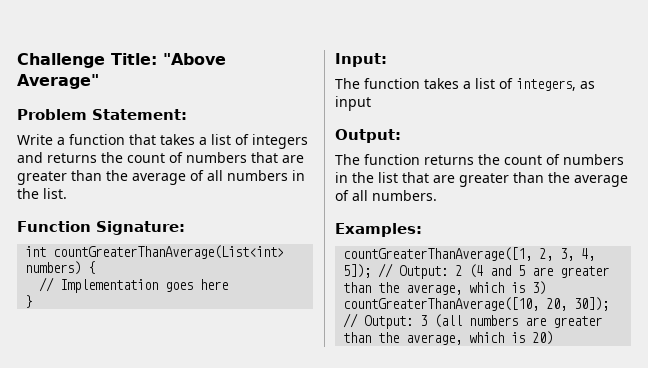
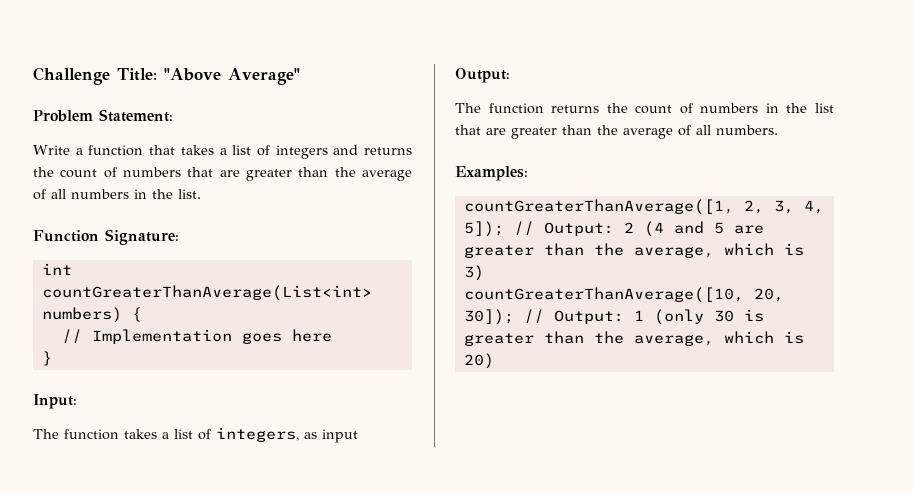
- countGreaterThanAverage([10, 20, 30]); // Output: 3 (all numbers are greater than the average, which is 20)
+ countGreaterThanAverage([10, 20, 30]); // Output: 1 (only 30 is greater than the average, which is 20)

